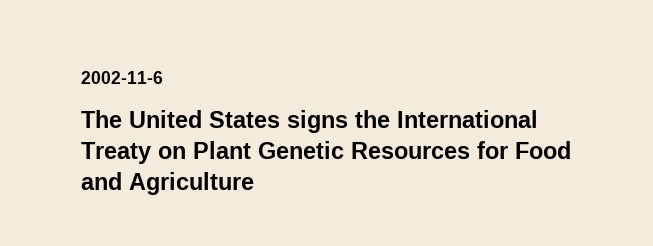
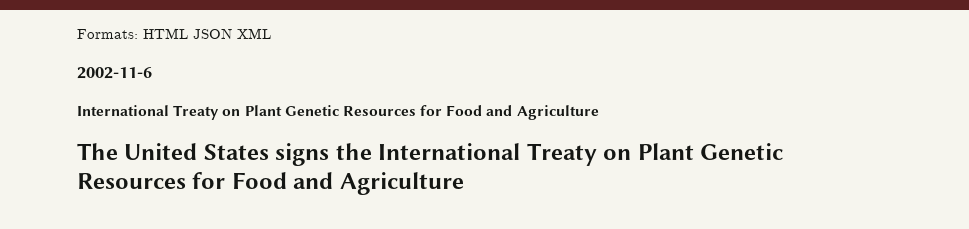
+ Formats: HTML JSON XML
  2002-11-6
+ International Treaty on Plant Genetic Resources for Food and Agriculture

